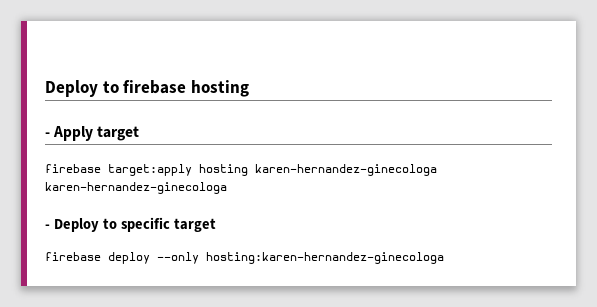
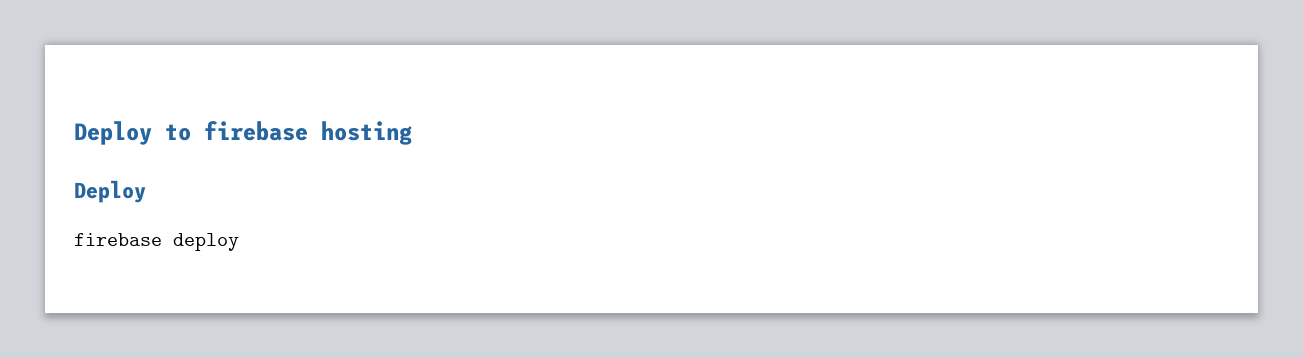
  Deploy to firebase hosting
- - Apply target
- firebase target:apply hosting karen-hernandez-ginecologa karen-hernandez-ginecologa
- - Deploy to specific target
+ Deploy
- firebase deploy --only hosting:karen-hernandez-ginecologa
+ firebase deploy

